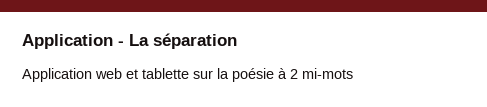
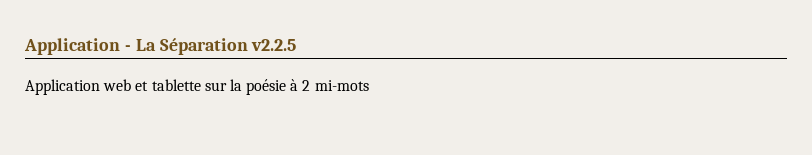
- Application - La séparation
+ Application - La Séparation v2.2.5

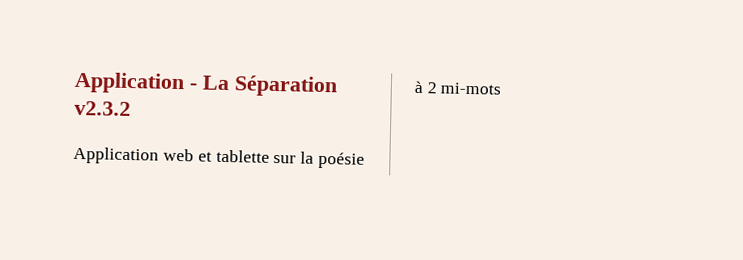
- Application - La Séparation v2.2.5
+ Application - La Séparation v2.3.2

